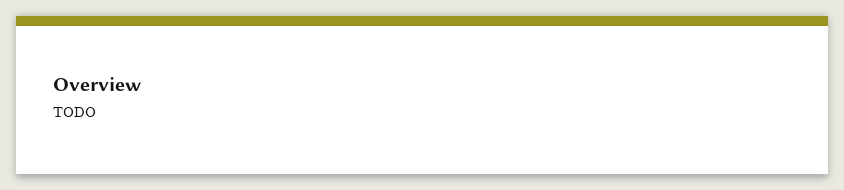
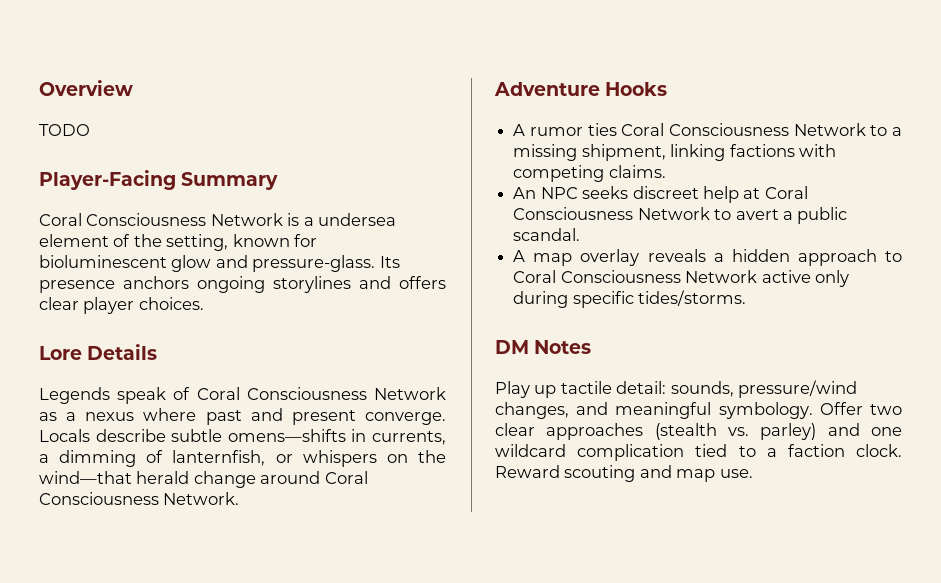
+ Player-Facing Summary
+ Coral Consciousness Network is a undersea element of the setting, known for bioluminescent glow and pressure-glass. Its presence anchors ongoing storylines and offers clear player choices.
+ Lore Details
+ Legends speak of Coral Consciousness Network as a nexus where past and present converge. Locals describe subtle omens—shifts in currents, a dimming of lanternfish, or whispers on the wind—that herald change around Coral Consciousness Network.
+ Adventure Hooks
+ A rumor ties Coral Consciousness Network to a missing shipment, linking factions with competing claims.
+ An NPC seeks discreet help at Coral Consciousness Network to avert a public scandal.
+ A map overlay reveals a hidden approach to Coral Consciousness Network active only during specific tides/storms.
+ DM Notes
+ Play up tactile detail: sounds, pressure/wind changes, and meaningful symbology. Offer two clear approaches (stealth vs. parley) and one wildcard complication tied to a faction clock. Reward scouting and map use.

